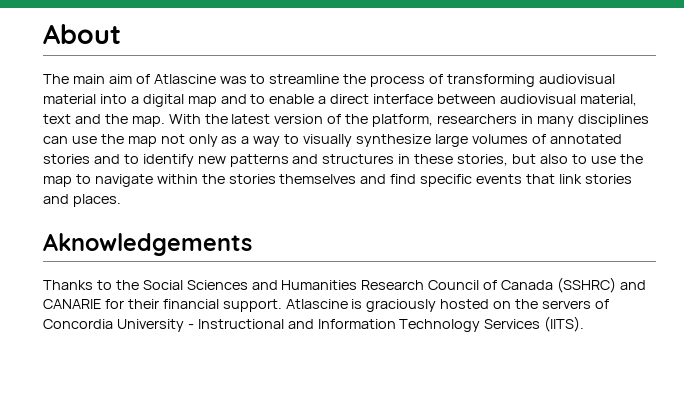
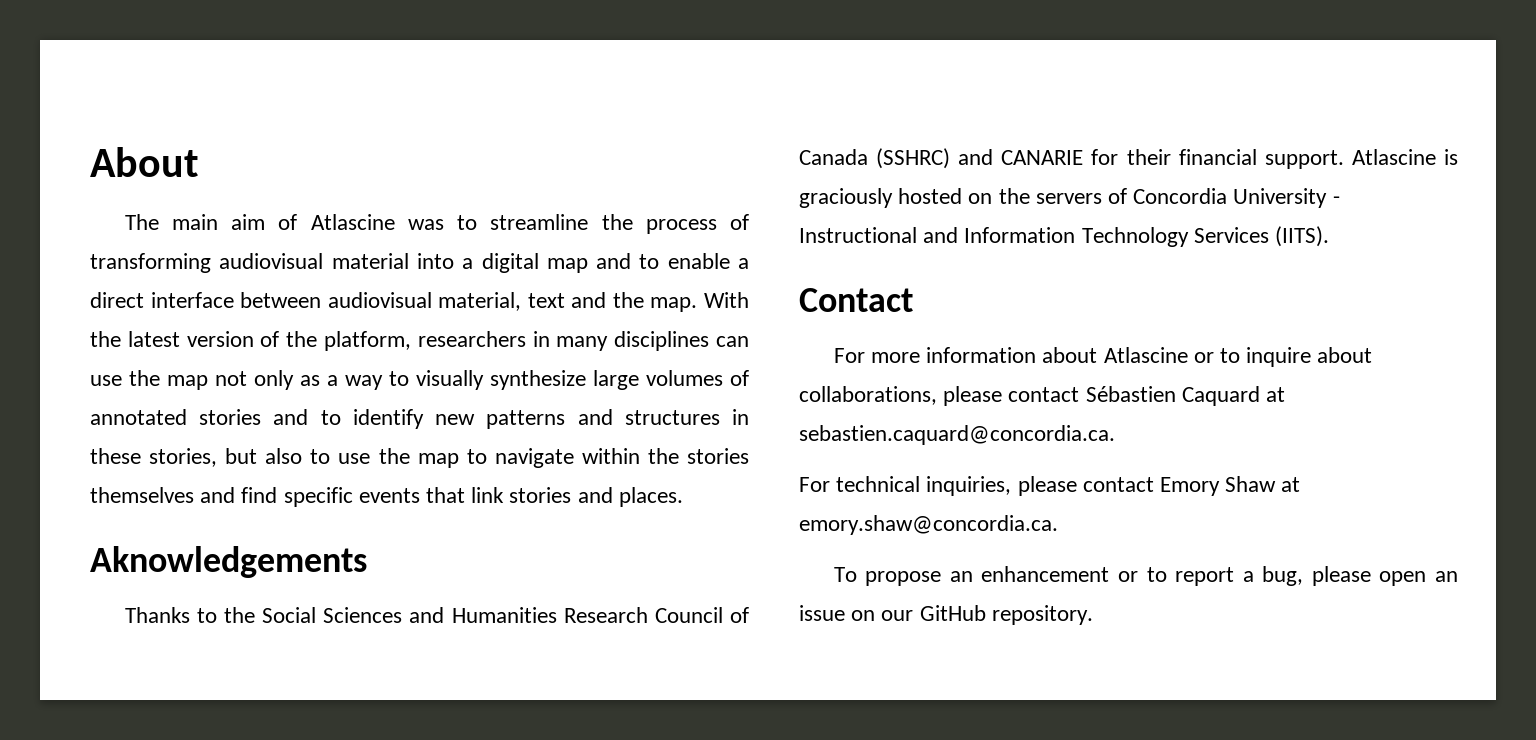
+ Contact
+ For more information about Atlascine or to inquire about collaborations, please contact Sébastien Caquard at sebastien.caquard@concordia.ca.
+ For technical inquiries, please contact Emory Shaw at emory.shaw@concordia.ca.
+ To propose an enhancement or to report a bug, please open an issue on our GitHub repository.

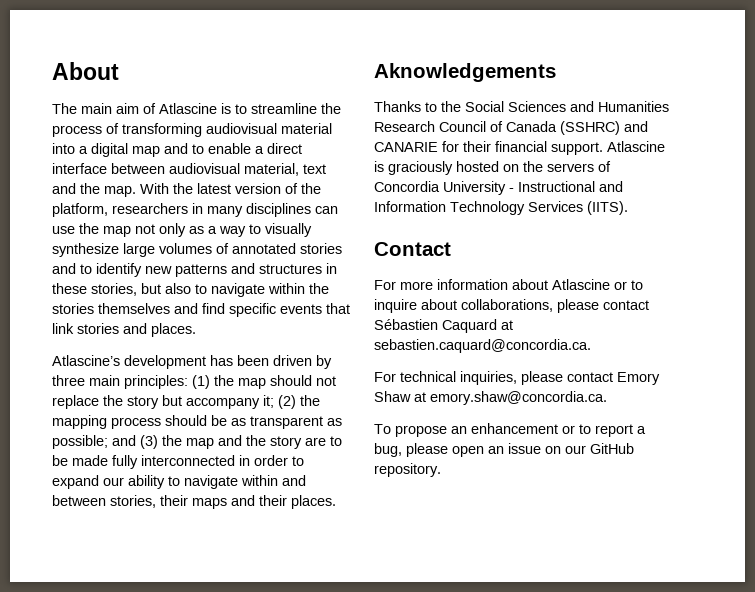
- The main aim of Atlascine was to streamline the process of transforming audiovisual material into a digital map and to enable a direct interface between audiovisual material, text and the map.
+ The main aim of Atlascine is to streamline the process of transforming audiovisual material into a digital map and to enable a direct interface between audiovisual material, text and the map.
- With the latest version of the platform, researchers in many disciplines can use the map not only as a way to visually synthesize large volumes of annotated stories and to identify new patterns and structures in these stories, but also to use the map to navigate within the stories themselves and find specific events that link stories and places.
+ With the latest version of the platform, researchers in many disciplines can use the map not only as a way to visually synthesize large volumes of annotated stories and to identify new patterns and structures in these stories, but also to navigate within the stories themselves and find specific events that link stories and places.
+ Atlascine’s development has been driven by three main principles: (1) the map should not replace the story but accompany it; (2) the mapping process should be as transparent as possible; and (3) the map and the story are to be made fully interconnected in order to expand our ability to navigate within and between stories, their maps and their places.

